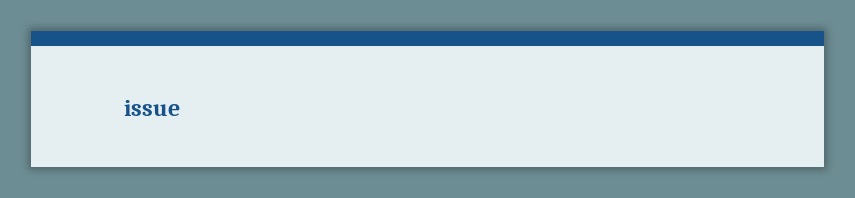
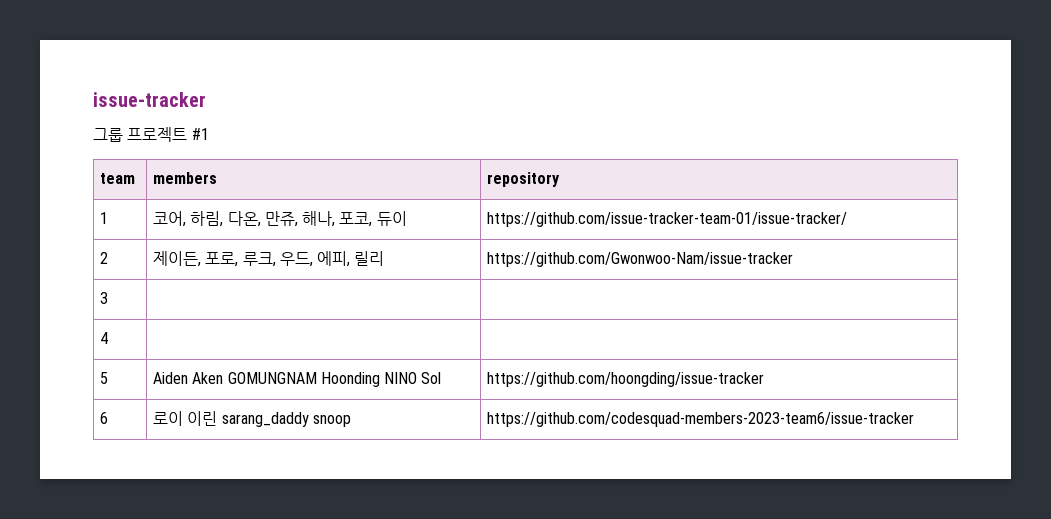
- issue
+ issue-tracker
+ 그룹 프로젝트 #1
+ team | members | repository
+ 1 | 코어, 하림, 다온, 만쥬, 해나, 포코, 듀이 | https://github.com/issue-tracker-team-01/issue-tracker/
+ 2 | 제이든, 포로, 루크, 우드, 에피, 릴리 | https://github.com/Gwonwoo-Nam/issue-tracker
+ 3 | |
+ 4 | |
+ 5 | Aiden Aken GOMUNGNAM Hoonding NINO Sol | https://github.com/hoongding/issue-tracker
+ 6 | 로이 이린 sarang_daddy snoop | https://github.com/codesquad-members-2023-team6/issue-tracker

